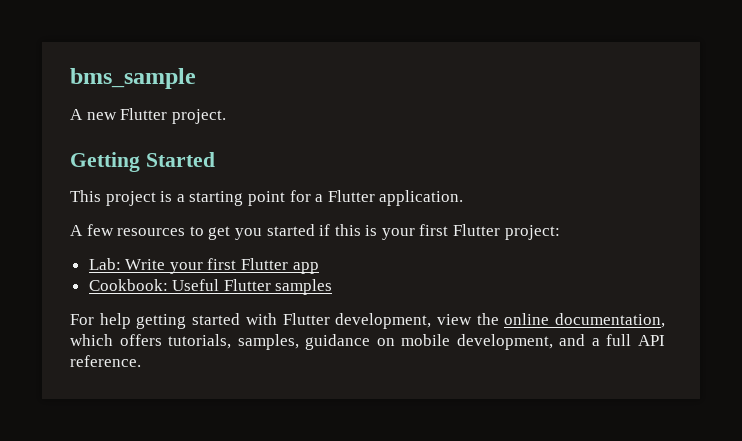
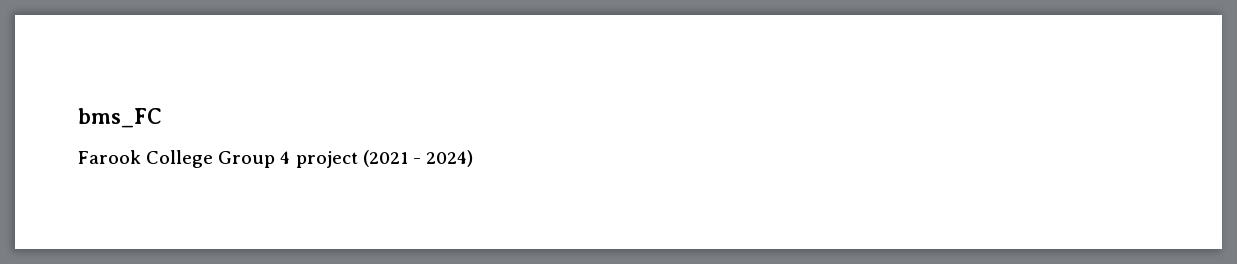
- bms_sample
- A new Flutter project.
- Getting Started
- This project is a starting point for a Flutter application.
- A few resources to get you started if this is your first Flutter project:
- Lab: Write your first Flutter app
- Cookbook: Useful Flutter samples
- For help getting started with Flutter development, view the online documentation, which offers tutorials, samples, guidance on mobile development, and a full API reference.
+ bms_FC
+ Farook College Group 4 project (2021 - 2024)

